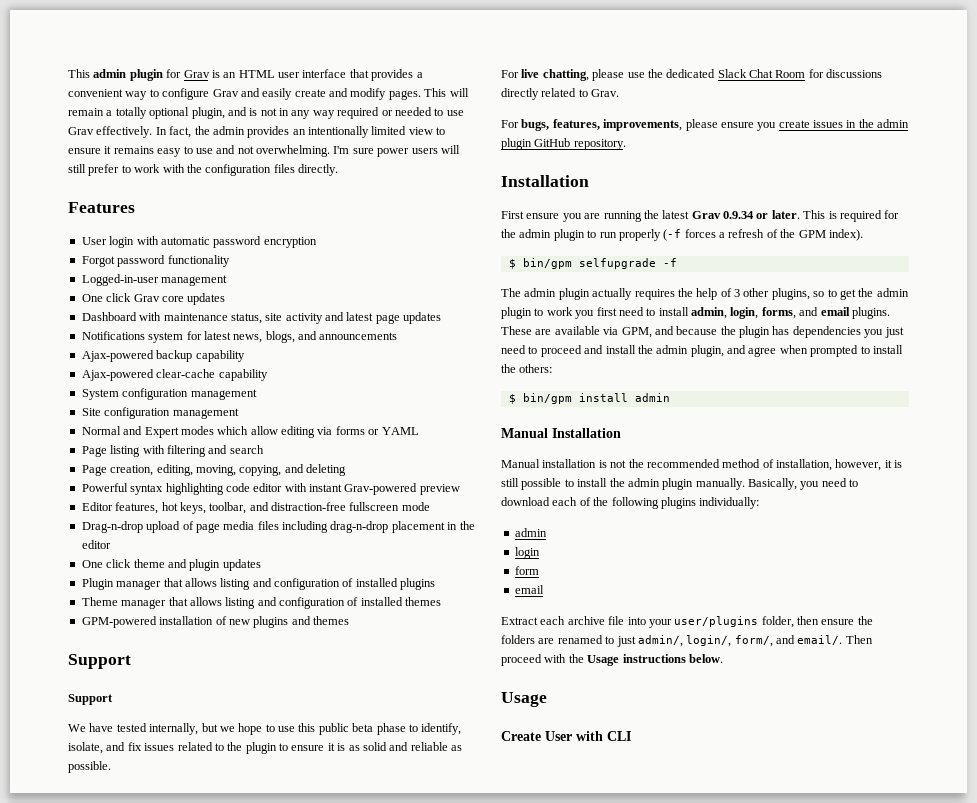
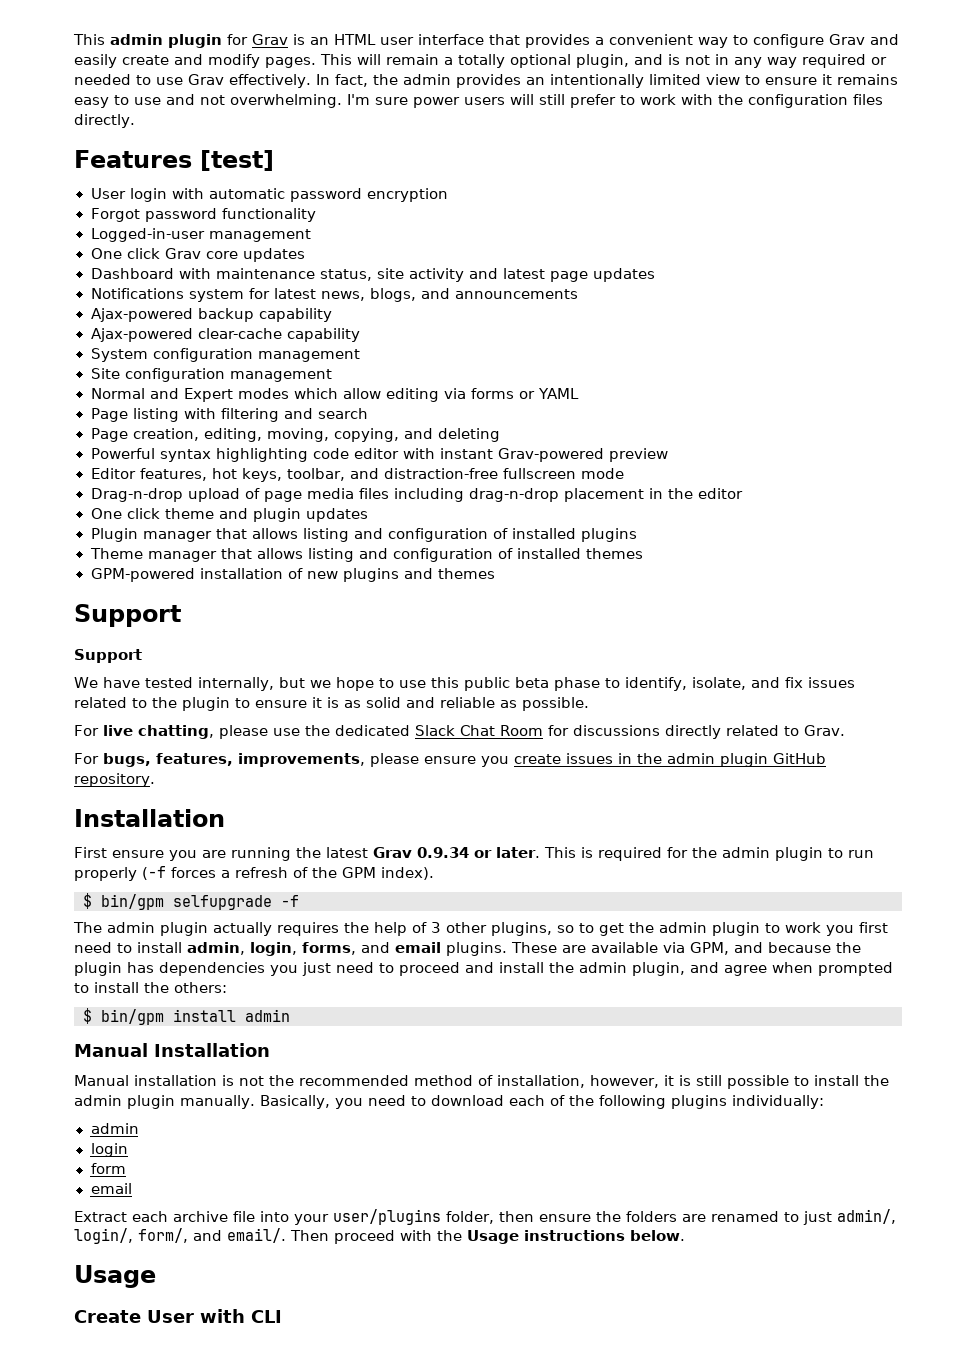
- Features
+ Features [test]

